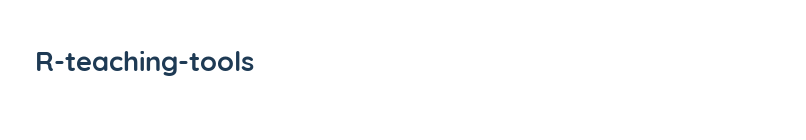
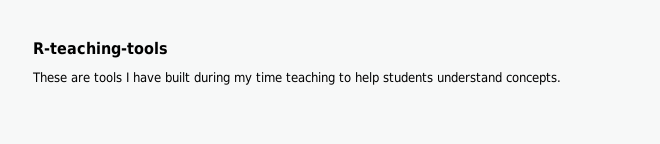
+ These are tools I have built during my time teaching to help students understand concepts.

